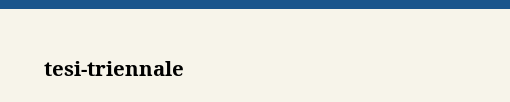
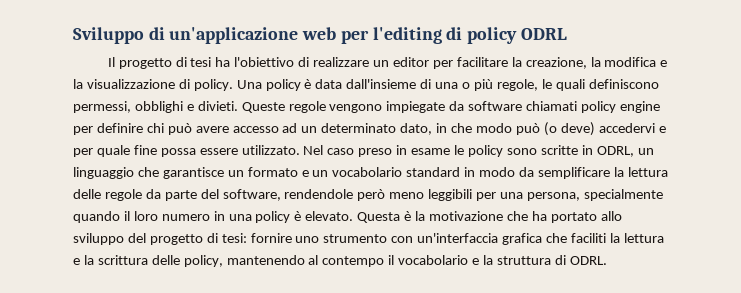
- tesi-triennale
+ Sviluppo di un'applicazione web per l'editing di policy ODRL
+ Il progetto di tesi ha l'obiettivo di realizzare un editor per facilitare la creazione, la modifica e la visualizzazione di policy. Una policy è data dall'insieme di una o più regole, le quali definiscono permessi, obblighi e divieti. Queste regole vengono impiegate da software chiamati policy engine per definire chi può avere accesso ad un determinato dato, in che modo può (o deve) accedervi e per quale fine possa essere utilizzato. Nel caso preso in esame le policy sono scritte in ODRL, un linguaggio che garantisce un formato e un vocabolario standard in modo da semplificare la lettura delle regole da parte del software, rendendole però meno leggibili per una persona, specialmente quando il loro numero in una policy è elevato. Questa è la motivazione che ha portato allo sviluppo del progetto di tesi: fornire uno strumento con un'interfaccia grafica che faciliti la lettura e la scrittura delle policy, mantenendo al contempo il vocabolario e la struttura di ODRL.

